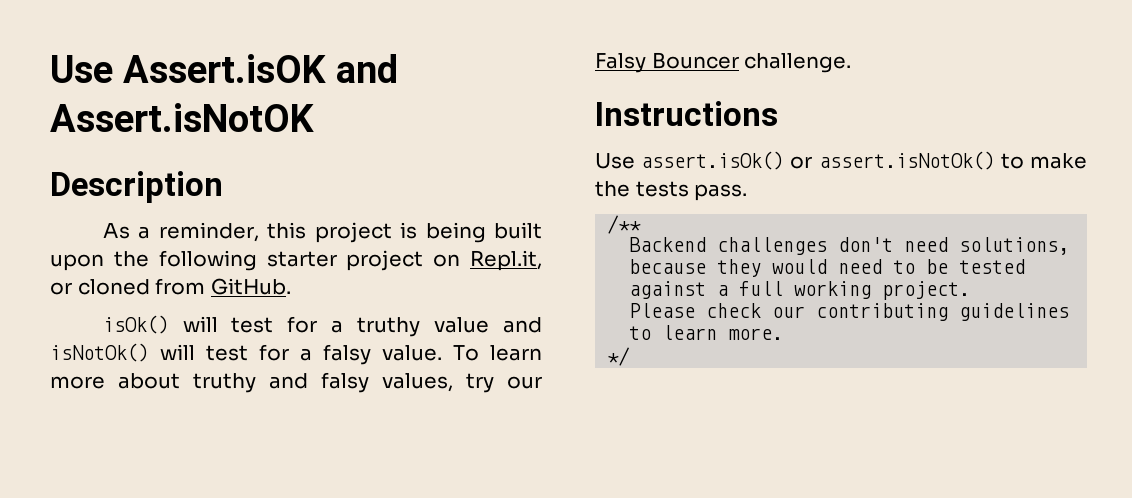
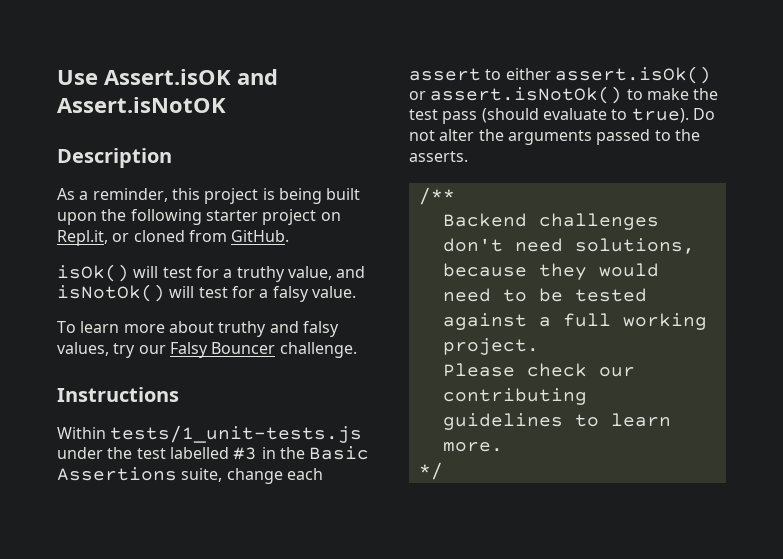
- isOk() will test for a truthy value and isNotOk() will test for a falsy value. To learn more about truthy and falsy values, try our Falsy Bouncer challenge.
+ isOk() will test for a truthy value, and isNotOk() will test for a falsy value.
+ To learn more about truthy and falsy values, try our Falsy Bouncer challenge.
- Use assert.isOk() or assert.isNotOk() to make the tests pass.
+ Within tests/1_unit-tests.js under the test labelled #3 in the Basic Assertions suite, change each assert to either assert.isOk() or assert.isNotOk() to make the test pass (should evaluate to true). Do not alter the arguments passed to the asserts.

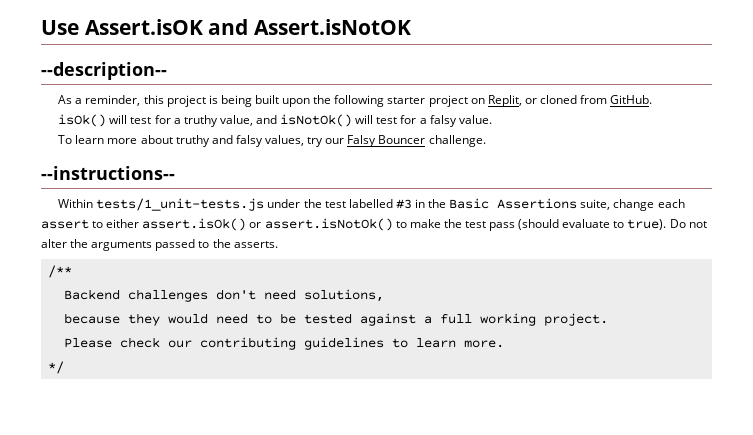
- Description
+ --description--
- As a reminder, this project is being built upon the following starter project on Repl.it, or cloned from GitHub.
+ As a reminder, this project is being built upon the following starter project on Replit, or cloned from GitHub.
- Instructions
+ --instructions--

